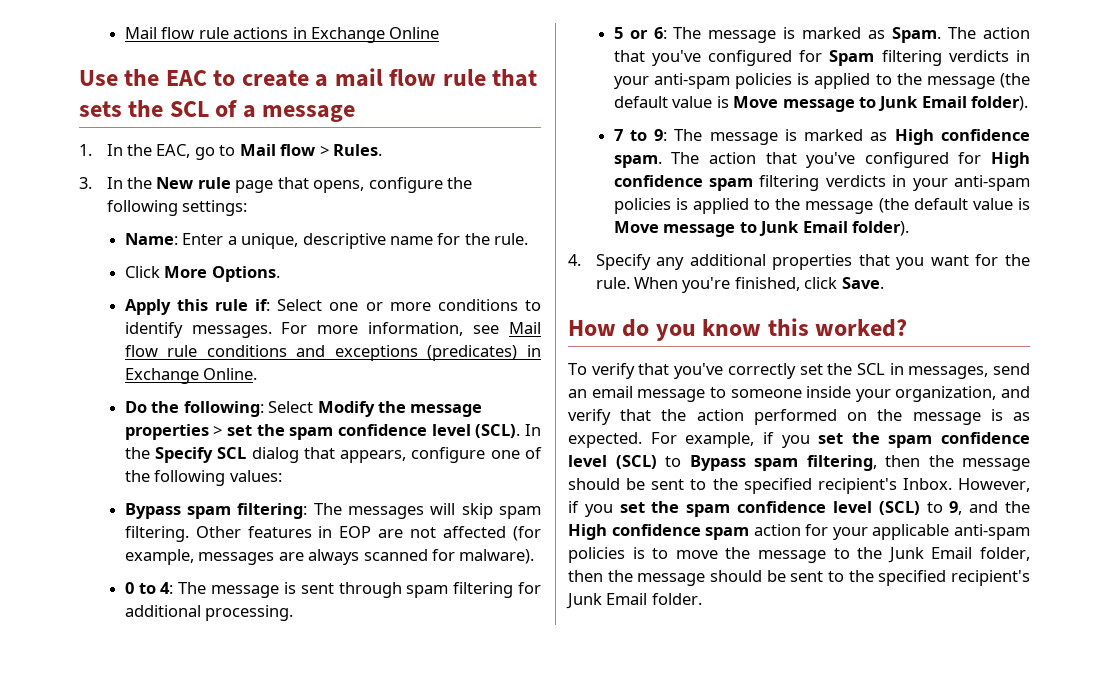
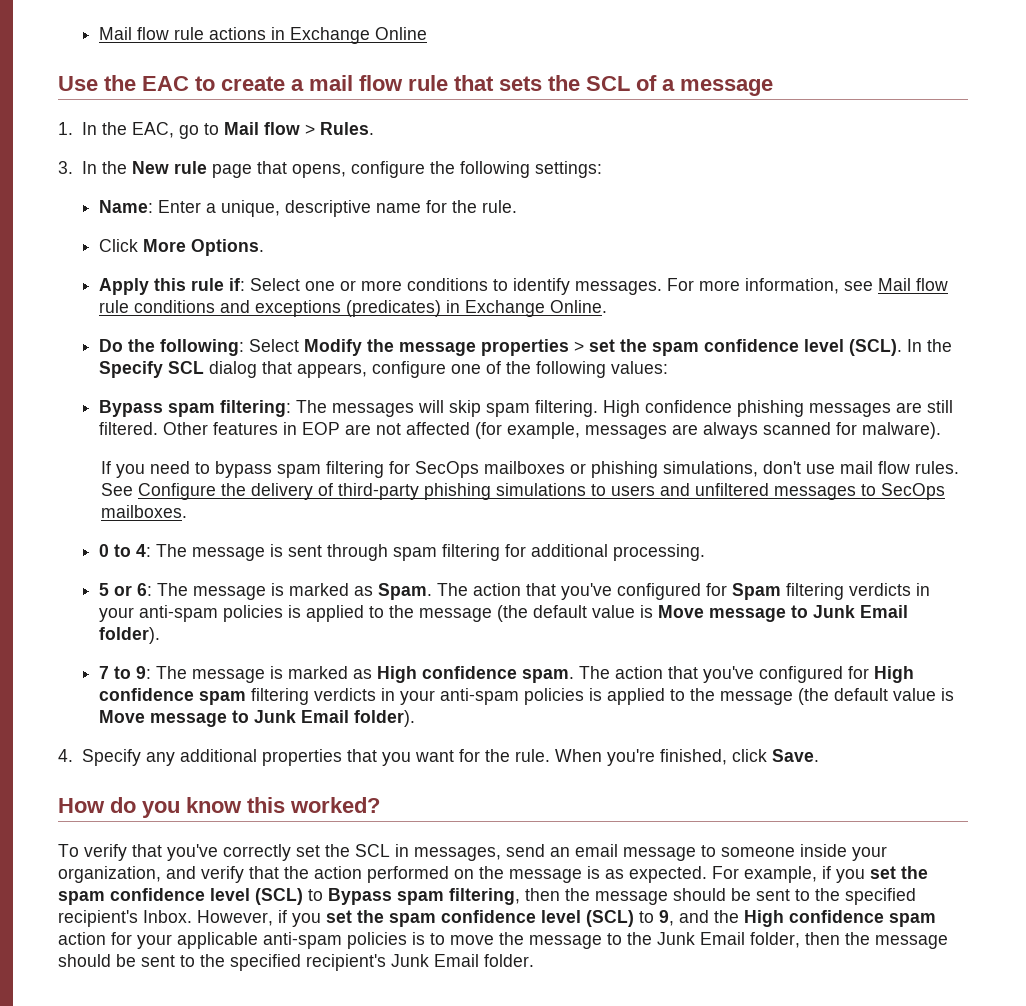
+ High confidence phishing messages are still filtered.
+ If you need to bypass spam filtering for SecOps mailboxes or phishing simulations, don't use mail flow rules. See Configure the delivery of third-party phishing simulations to users and unfiltered messages to SecOps mailboxes.

